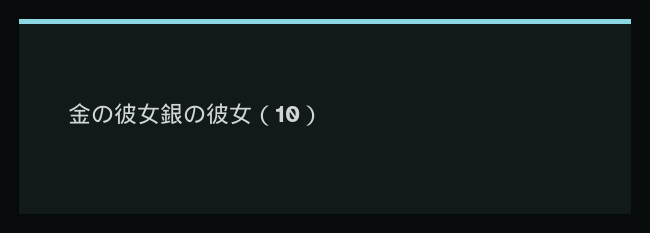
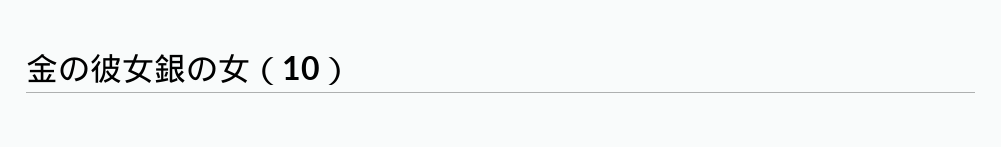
- 金の彼女銀の彼女（10）
+ 金の彼女銀の女（10）

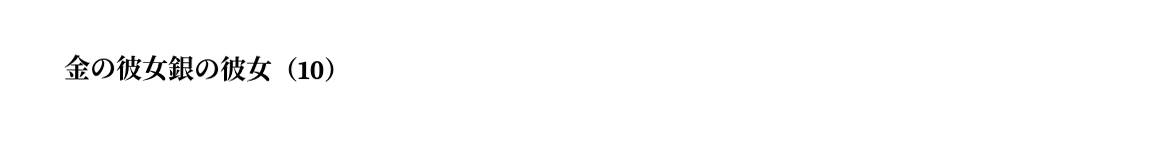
- 金の彼女銀の女（10）
+ 金の彼女銀の彼女（10）

